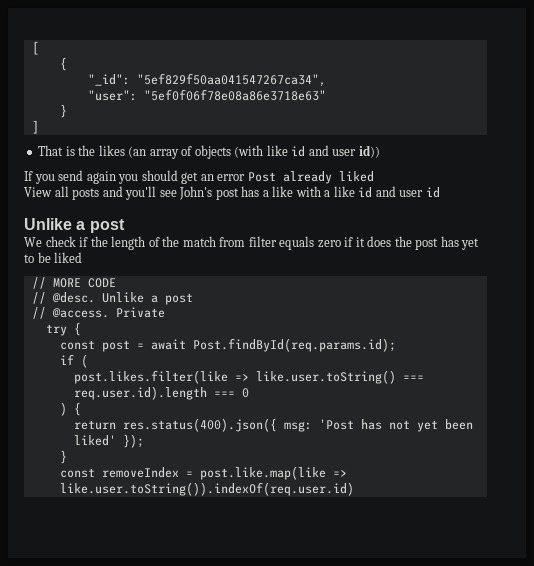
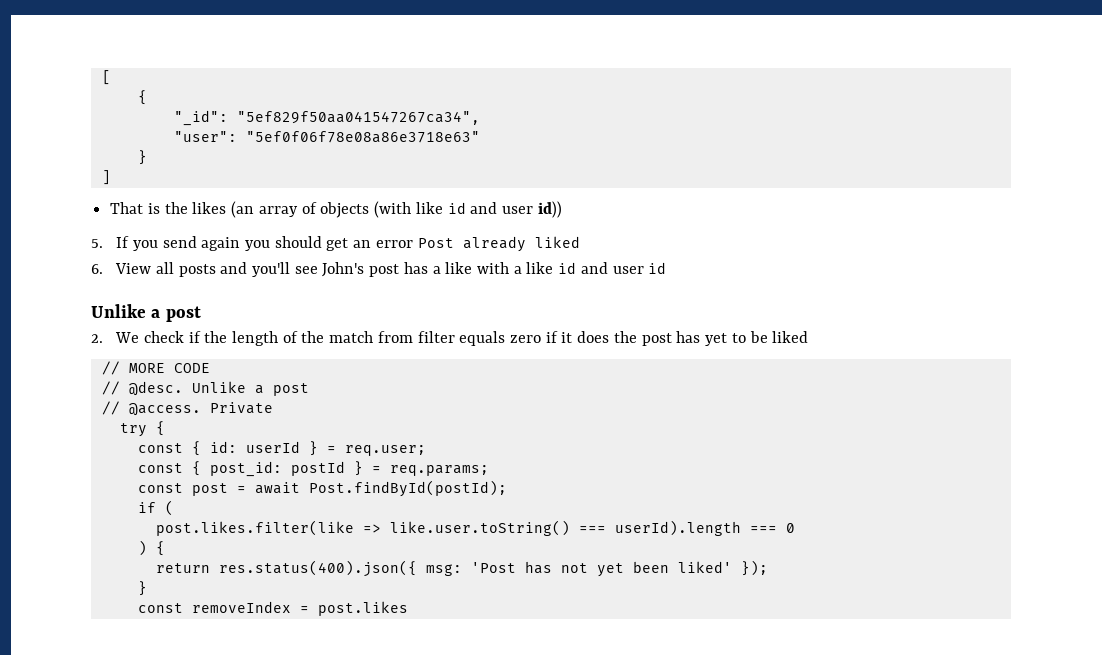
- If you send again you should get an error Post already liked
+ 5. If you send again you should get an error Post already liked
- View all posts and you'll see John's post has a like with a like id and user id
+ 6. View all posts and you'll see John's post has a like with a like id and user id
- We check if the length of the match from filter equals zero if it does the post has yet to be liked
+ 2. We check if the length of the match from filter equals zero if it does the post has yet to be liked
+ const { id: userId } = req.user;
+ const { post_id: postId } = req.params;
- const post = await Post.findById(req.params.id);
+ const post = await Post.findById(postId);
- post.likes.filter(like => like.user.toString() === req.user.id).length === 0
+ post.likes.filter(like => like.user.toString() === userId).length === 0
- const removeIndex = post.like.map(like => like.user.toString()).indexOf(req.user.id)
+ const removeIndex = post.likes

